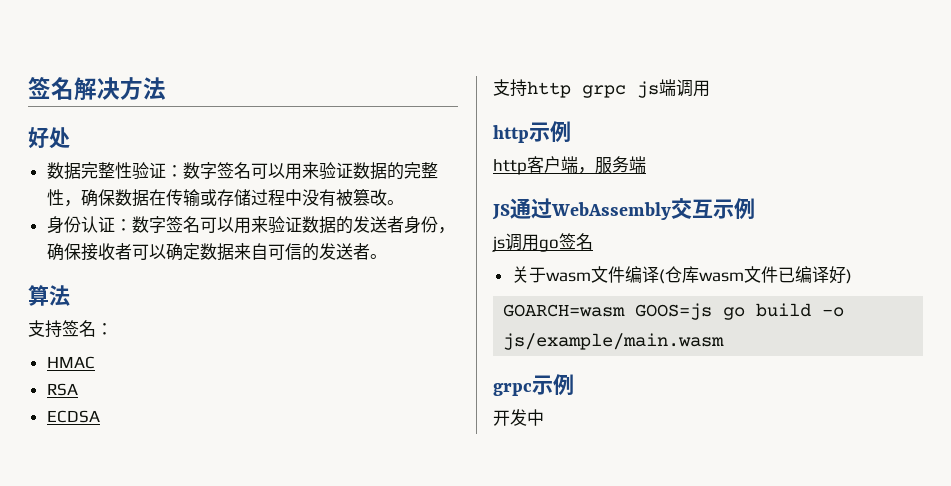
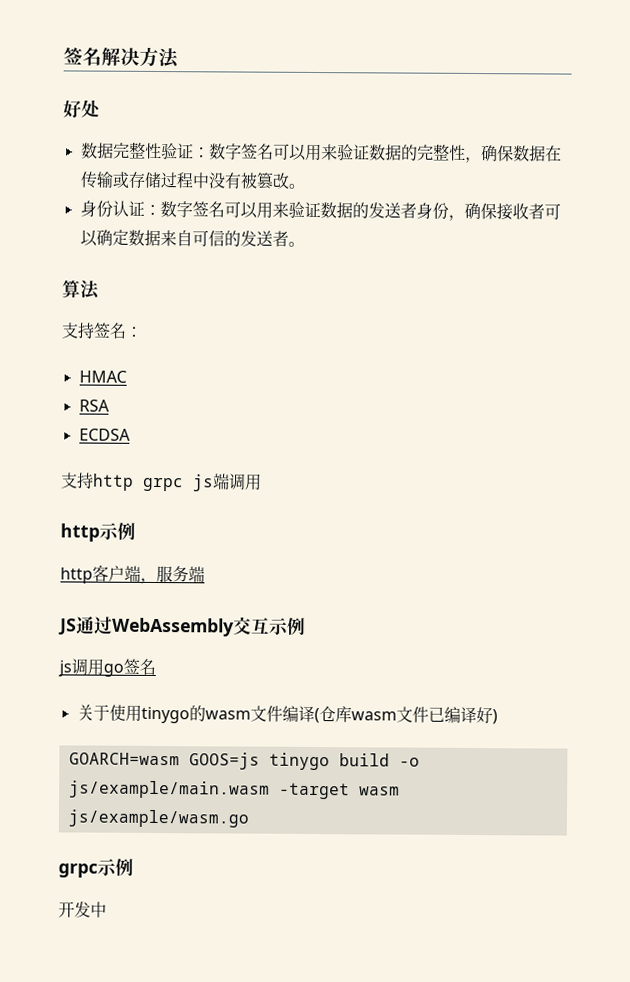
- 关于wasm文件编译(仓库wasm文件已编译好)
+ 关于使用tinygo的wasm文件编译(仓库wasm文件已编译好)
- GOARCH=wasm GOOS=js go build -o js/example/main.wasm
+ GOARCH=wasm GOOS=js tinygo build -o js/example/main.wasm -target wasm js/example/wasm.go

